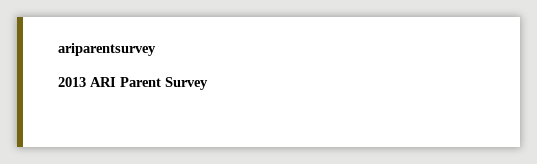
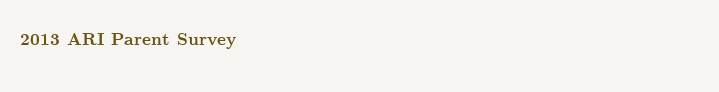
- ariparentsurvey

